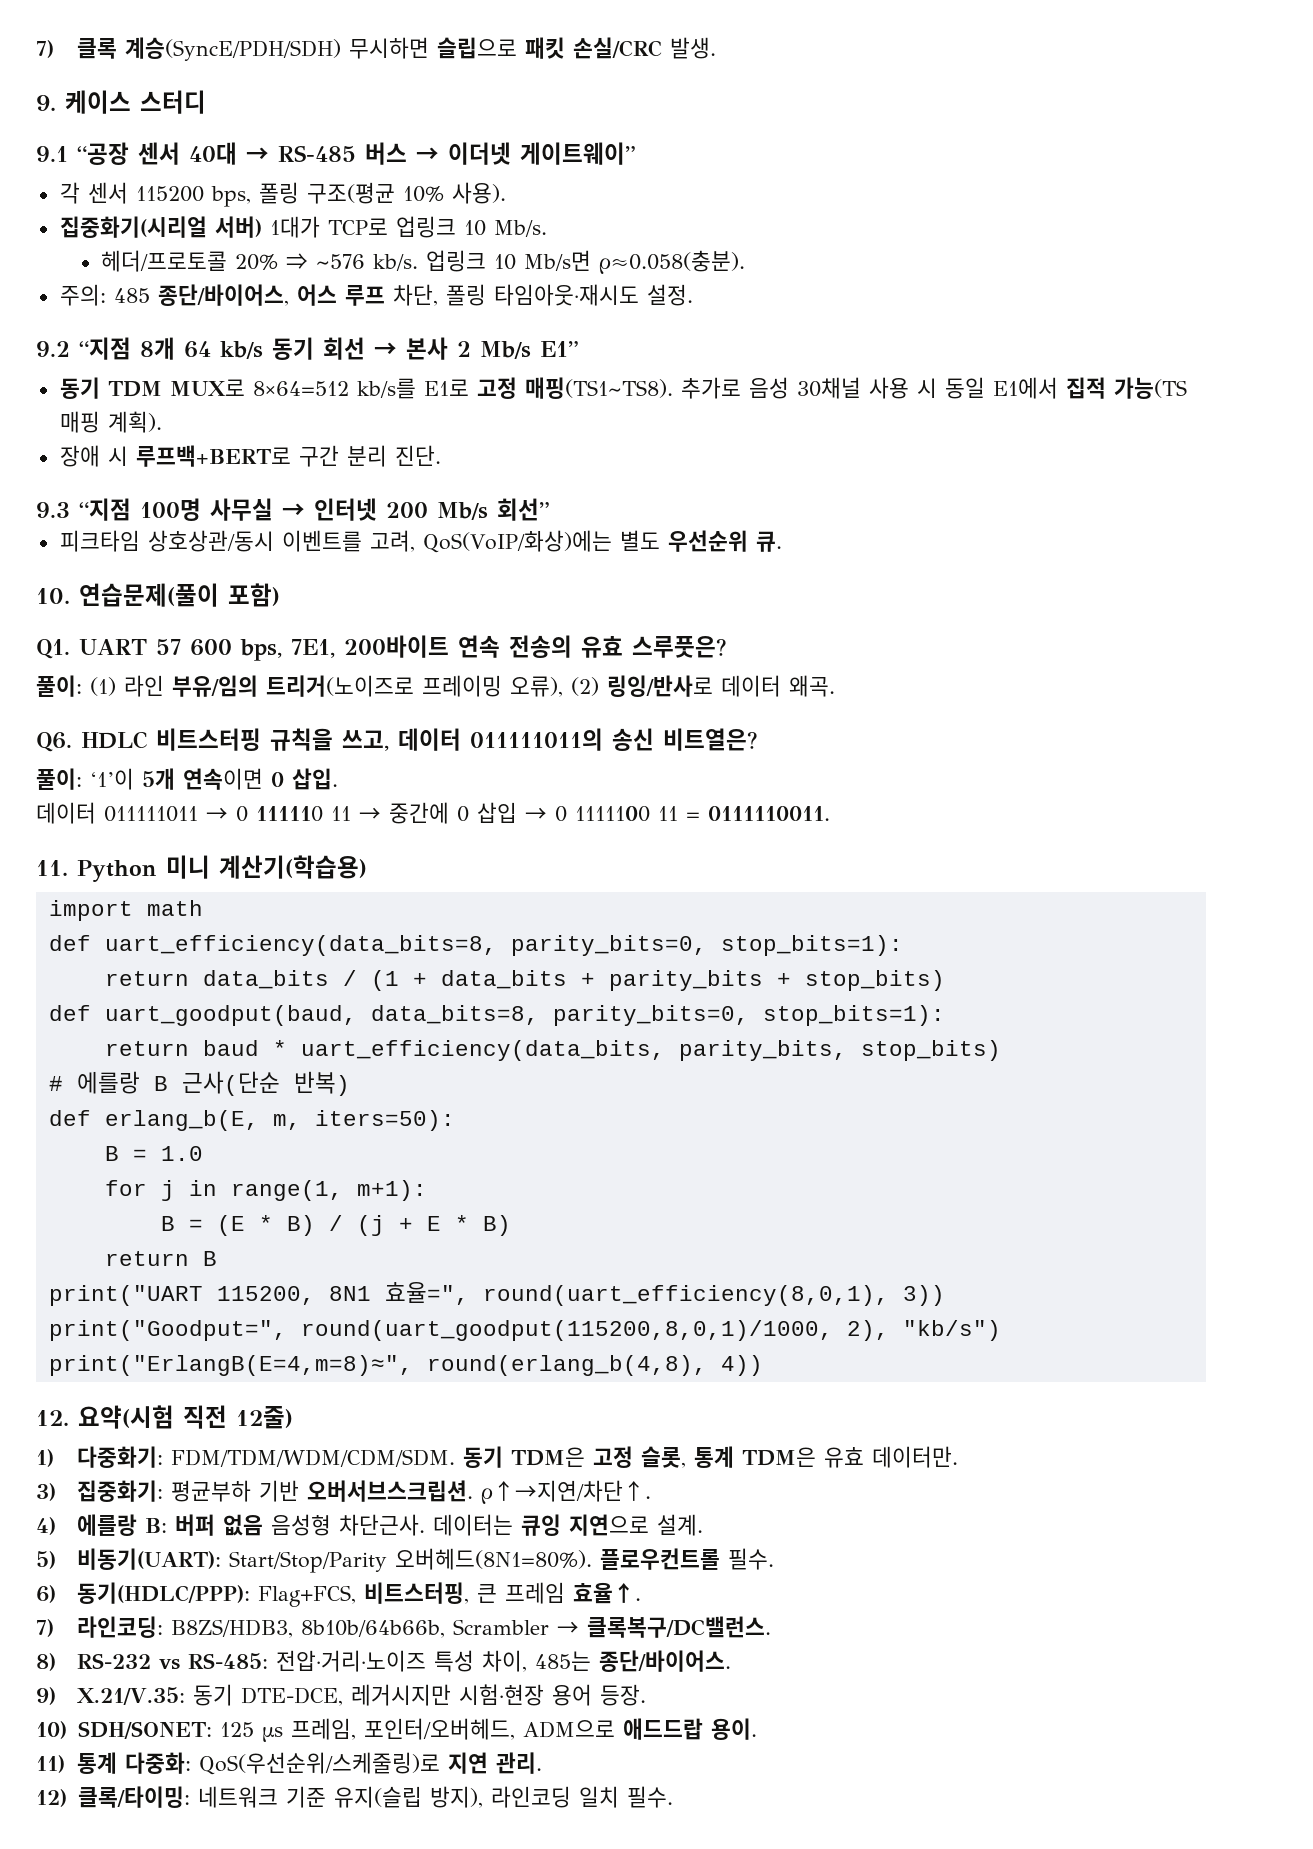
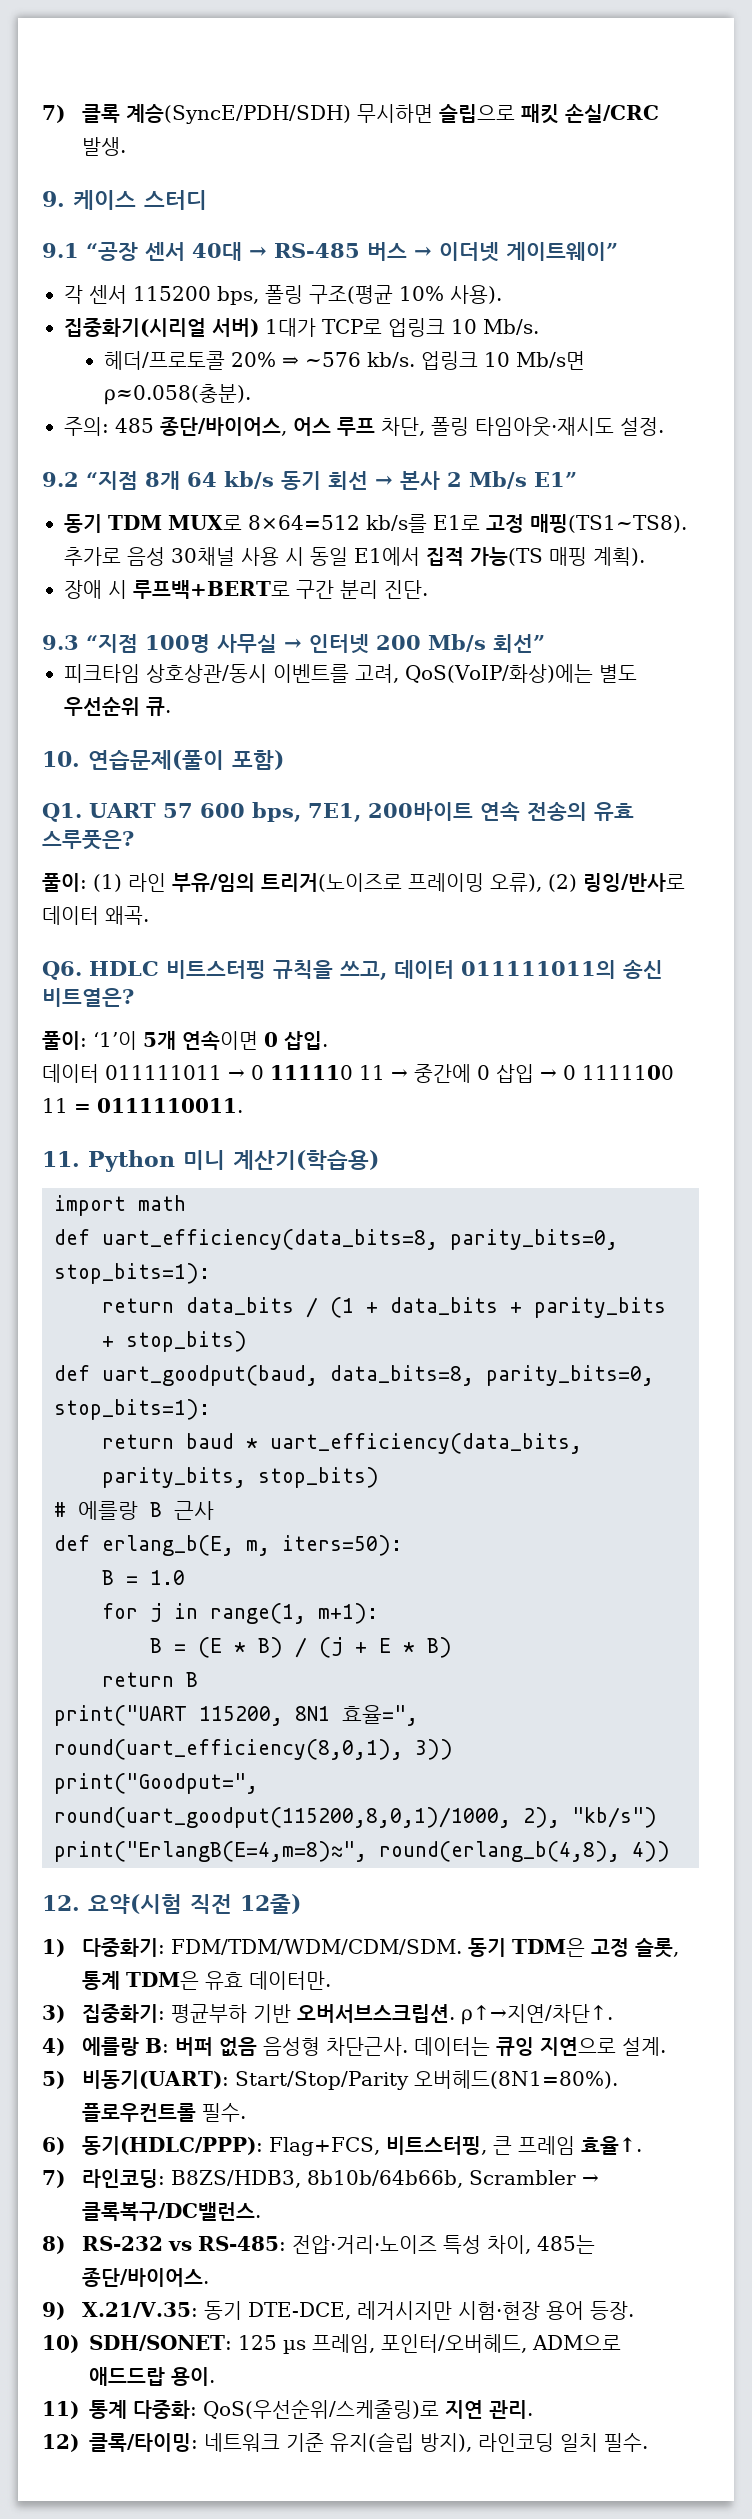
- # 에를랑 B 근사(단순 반복)
+ # 에를랑 B 근사

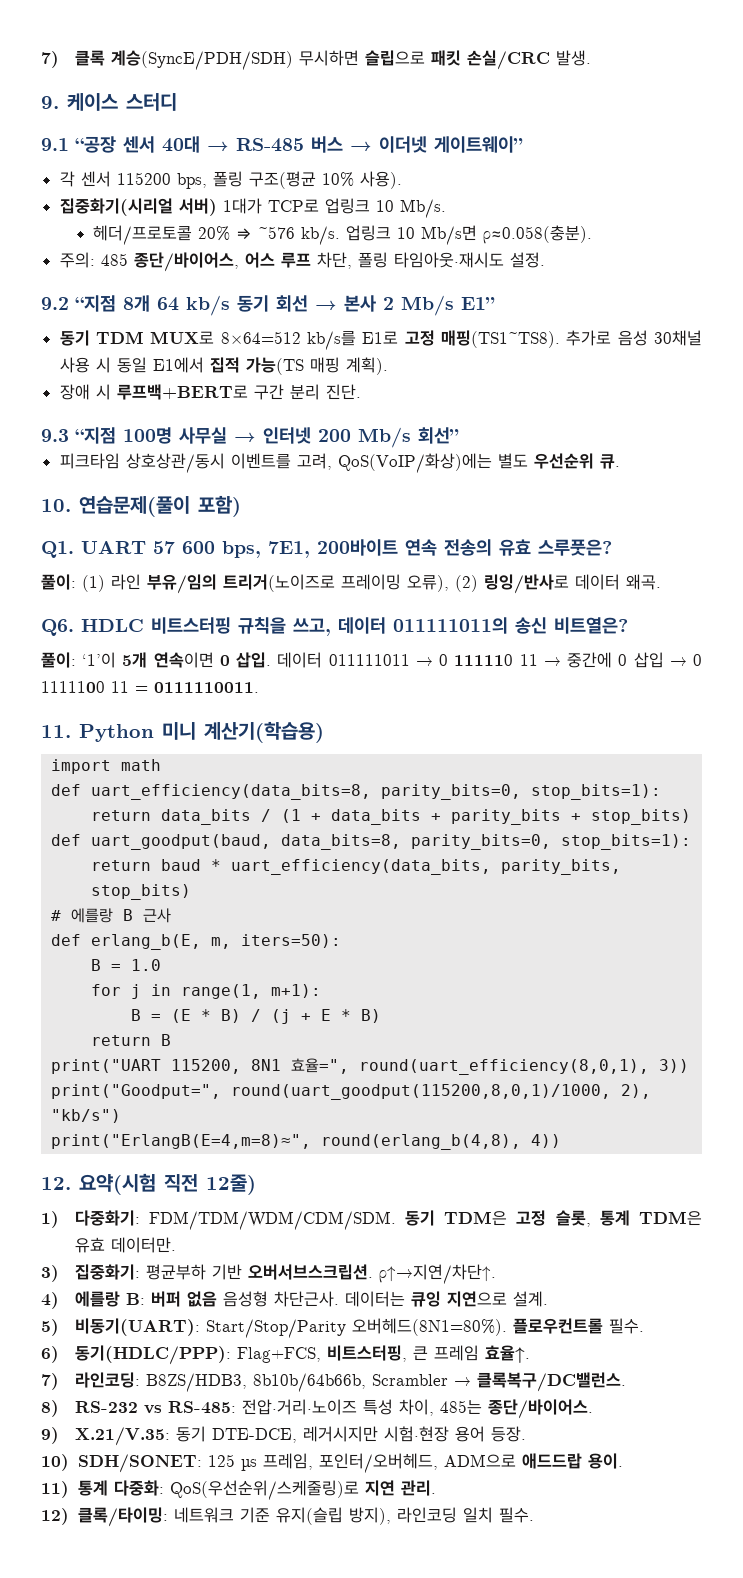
- 풀이: ‘1’이 5개 연속이면 0 삽입.
- 데이터 011111011 → 0 111110 11 → 중간에 0 삽입 → 0 1111100 11 = 0111110011.
+ 풀이: ‘1’이 5개 연속이면 0 삽입. 데이터 011111011 → 0 111110 11 → 중간에 0 삽입 → 0 1111100 11 = 0111110011.

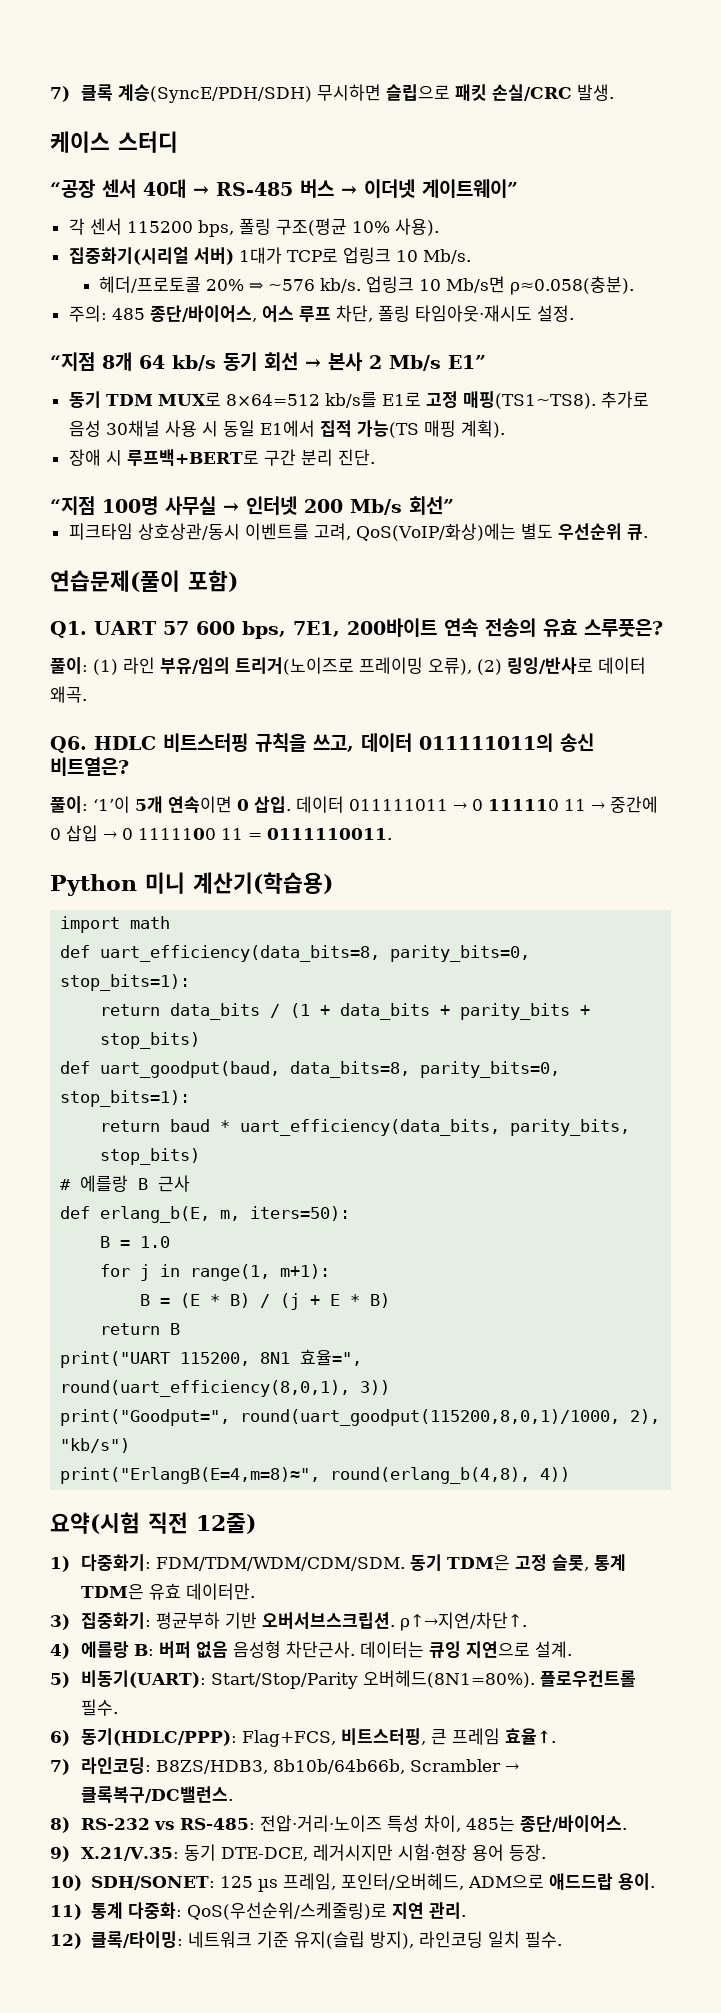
- 9. 케이스 스터디
+ 케이스 스터디
- 9.1 “공장 센서 40대 → RS-485 버스 → 이더넷 게이트웨이”
+ “공장 센서 40대 → RS-485 버스 → 이더넷 게이트웨이”
- 9.2 “지점 8개 64 kb/s 동기 회선 → 본사 2 Mb/s E1”
+ “지점 8개 64 kb/s 동기 회선 → 본사 2 Mb/s E1”
- 9.3 “지점 100명 사무실 → 인터넷 200 Mb/s 회선”
+ “지점 100명 사무실 → 인터넷 200 Mb/s 회선”
- 10. 연습문제(풀이 포함)
+ 연습문제(풀이 포함)
- 11. Python 미니 계산기(학습용)
+ Python 미니 계산기(학습용)
- 12. 요약(시험 직전 12줄)
+ 요약(시험 직전 12줄)

